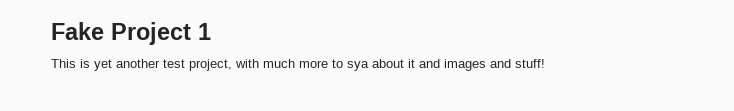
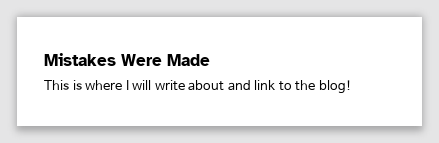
- Fake Project 1
+ Mistakes Were Made
- This is yet another test project, with much more to sya about it and images and stuff!
+ This is where I will write about and link to the blog!

